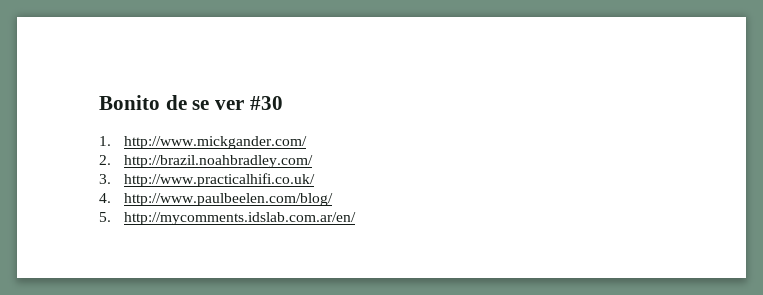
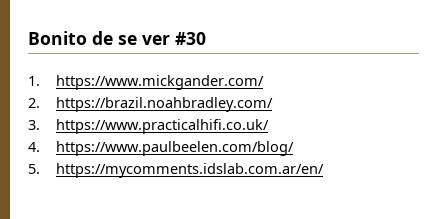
- 1. http://www.mickgander.com/
+ 1. https://www.mickgander.com/
- 2. http://brazil.noahbradley.com/
+ 2. https://brazil.noahbradley.com/
- 3. http://www.practicalhifi.co.uk/
+ 3. https://www.practicalhifi.co.uk/
- 4. http://www.paulbeelen.com/blog/
+ 4. https://www.paulbeelen.com/blog/
- 5. http://mycomments.idslab.com.ar/en/
+ 5. https://mycomments.idslab.com.ar/en/

